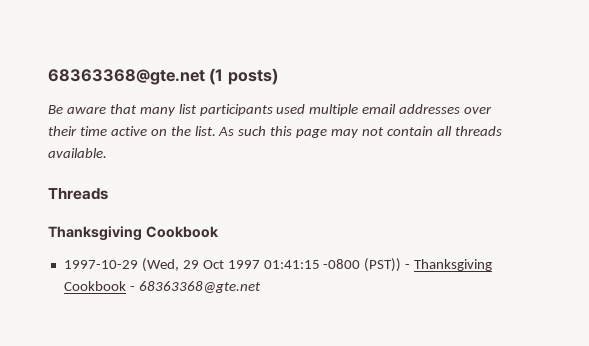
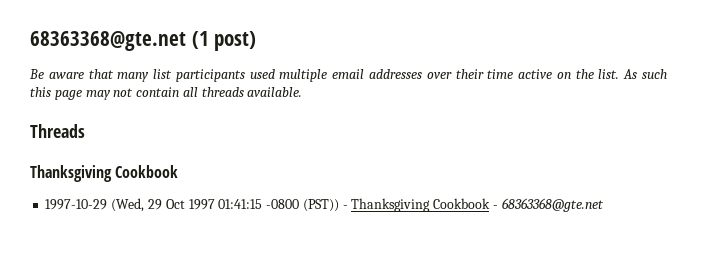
- 68363368@gte.net (1 posts)
+ 68363368@gte.net (1 post)

